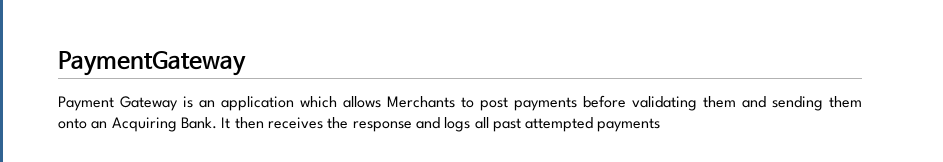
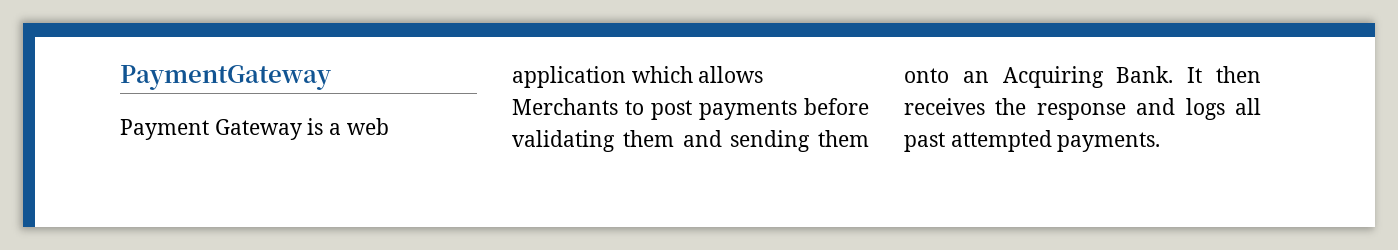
- Payment Gateway is an application which allows Merchants to post payments before validating them and sending them onto an Acquiring Bank.
+ Payment Gateway is a web application which allows Merchants to post payments before validating them and sending them onto an Acquiring Bank.
- It then receives the response and logs all past attempted payments
+ It then receives the response and logs all past attempted payments.

